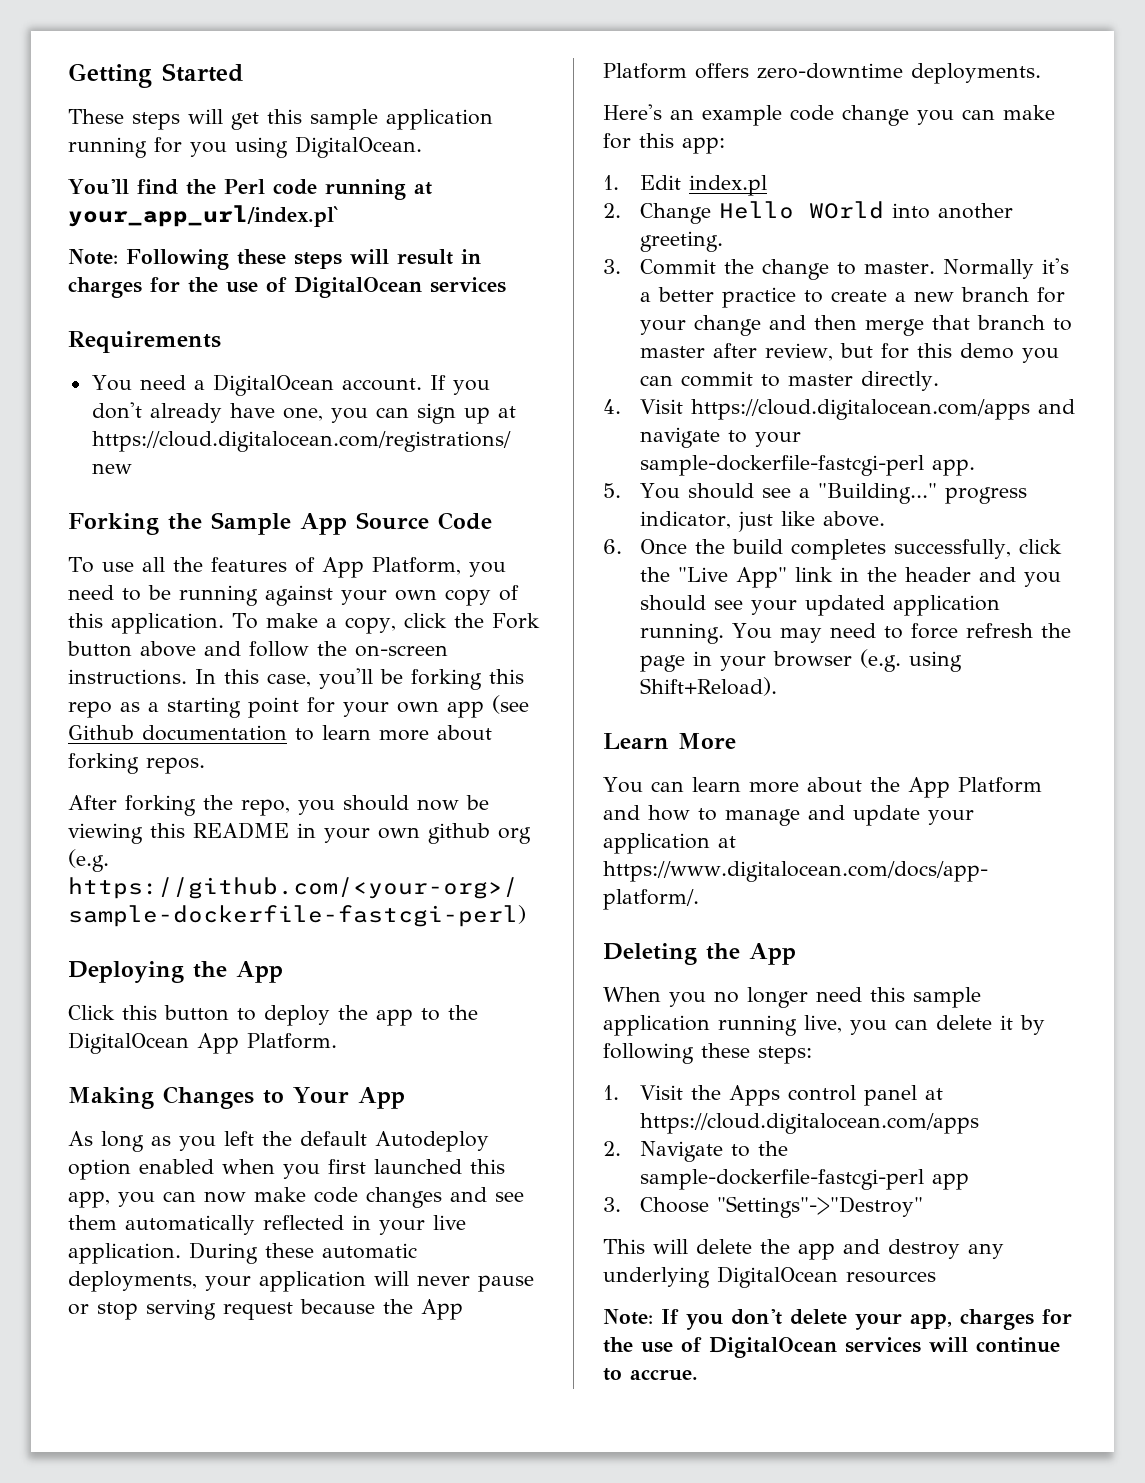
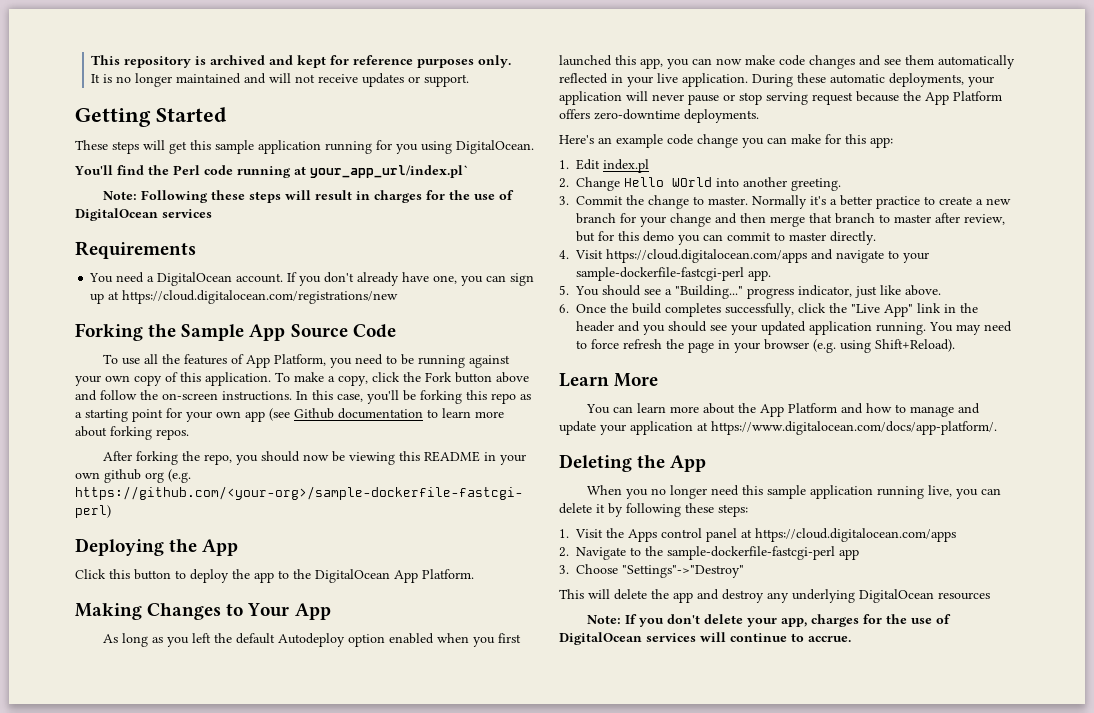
+ This repository is archived and kept for reference purposes only.
+ It is no longer maintained and will not receive updates or support.

